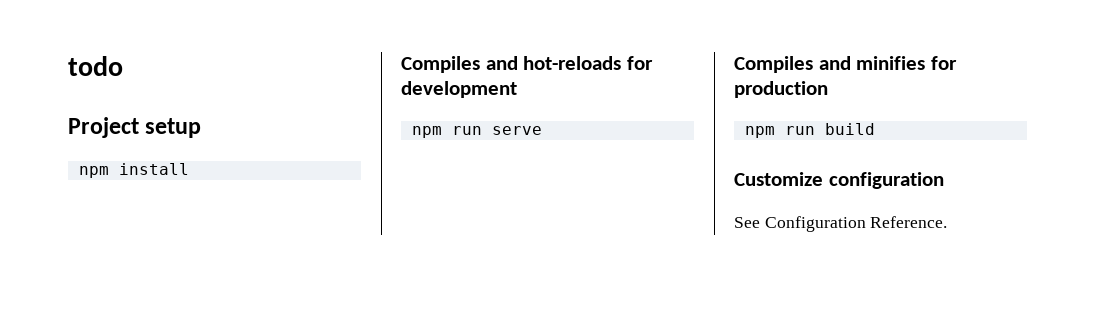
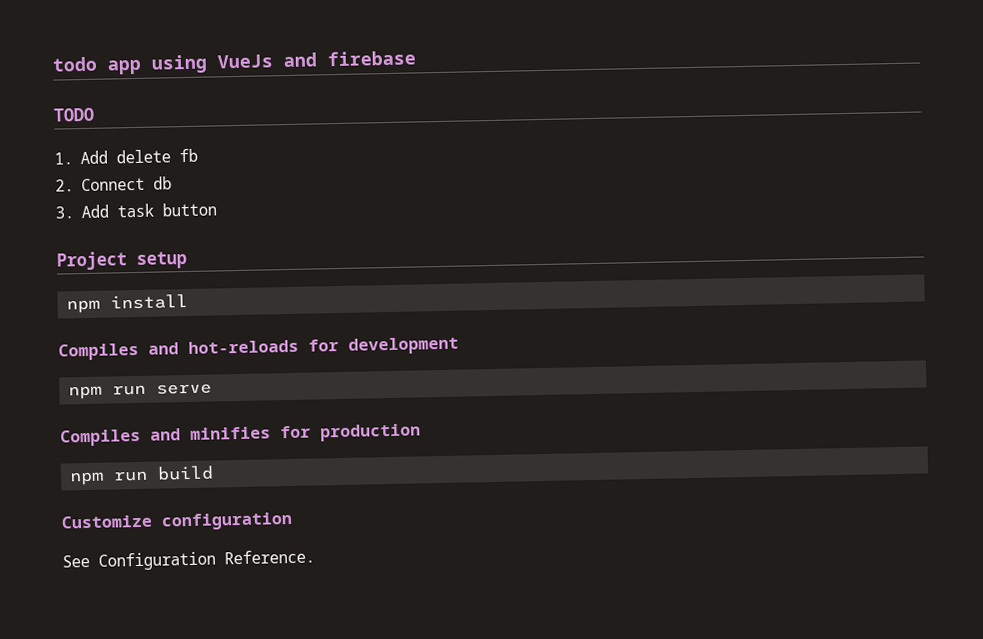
- todo
+ todo app using VueJs and firebase
+ TODO
+ 1. Add delete fb
+ 2. Connect db
+ 3. Add task button

